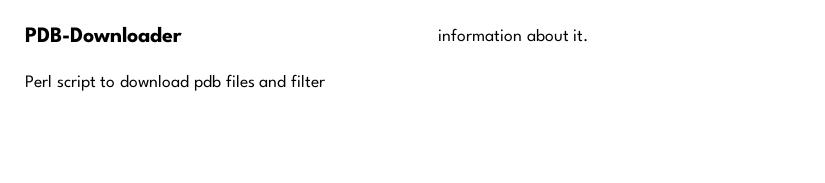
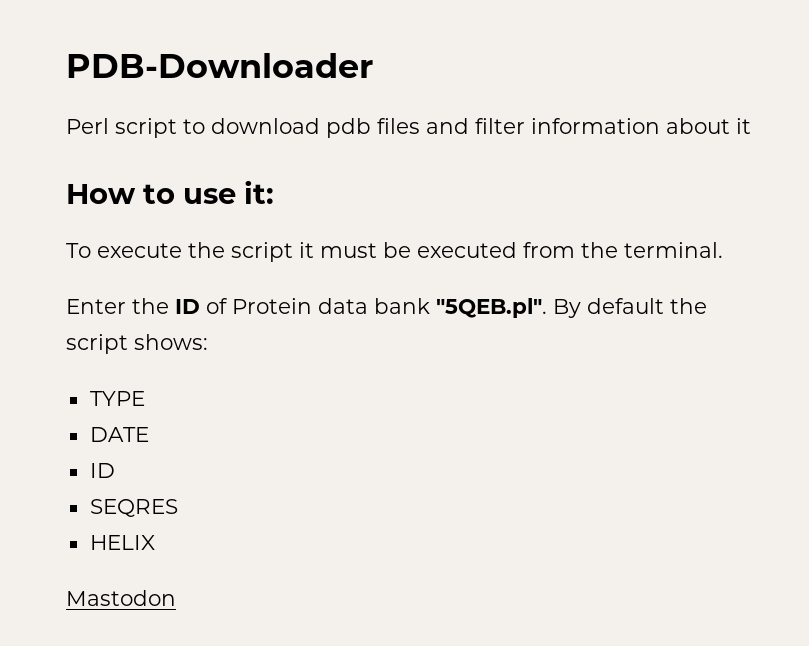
- Perl script to download pdb files and filter information about it.
+ Perl script to download pdb files and filter information about it
+ How to use it:
+ To execute the script it must be executed from the terminal.
+ Enter the ID of Protein data bank "5QEB.pl". By default the script shows:
+ TYPE
+ DATE
+ ID
+ SEQRES
+ HELIX
+ Mastodon

